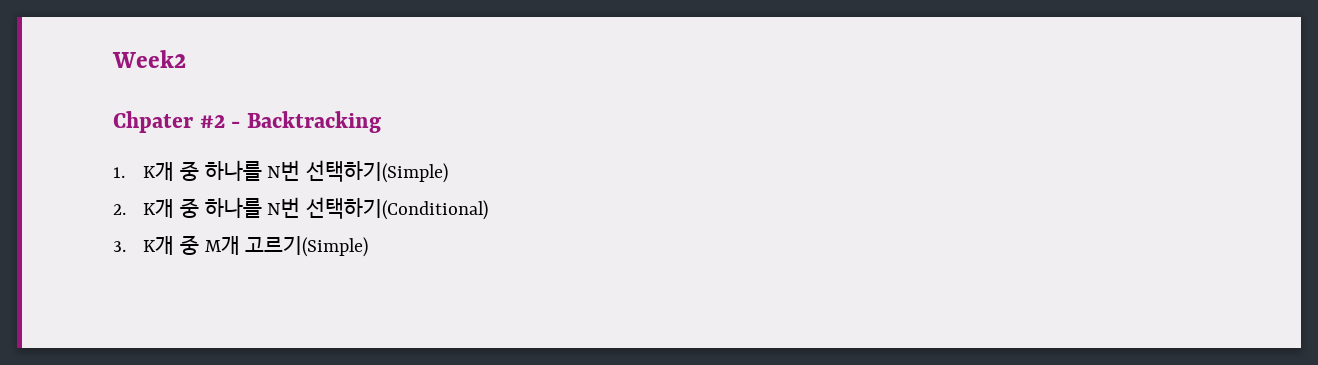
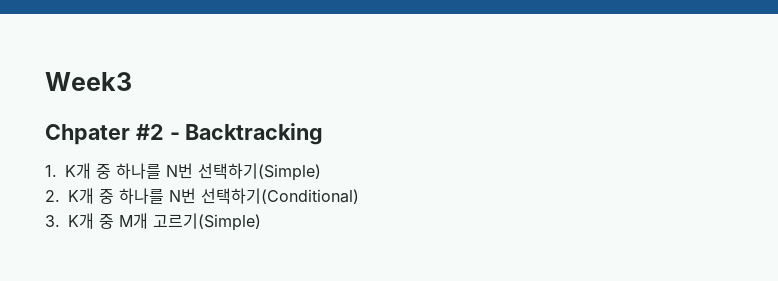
- Week2
+ Week3

